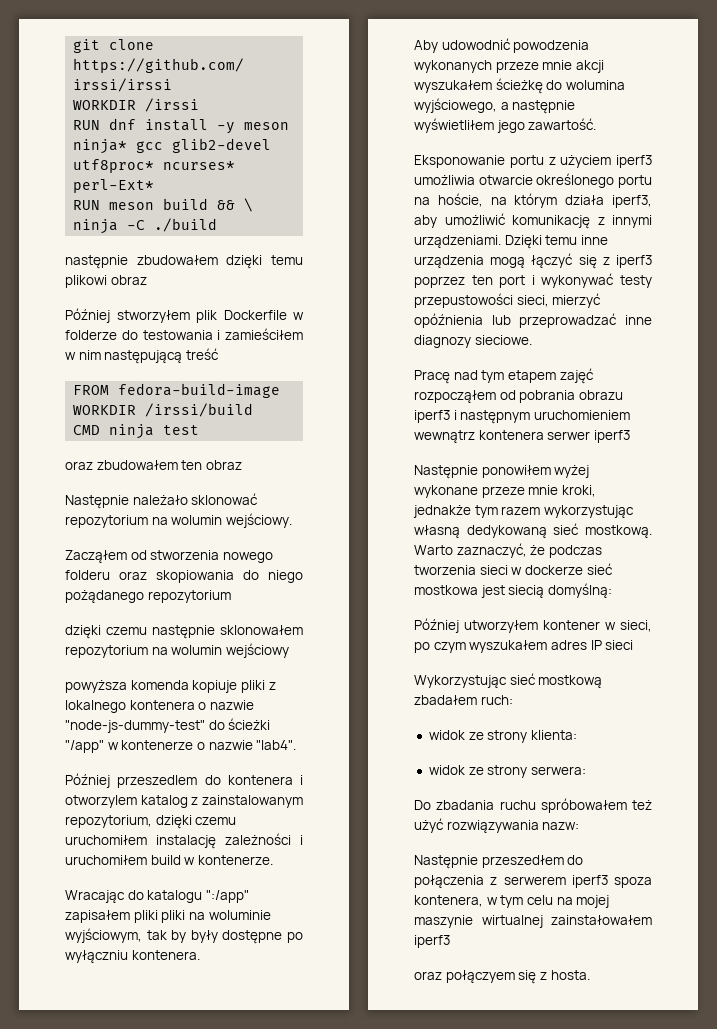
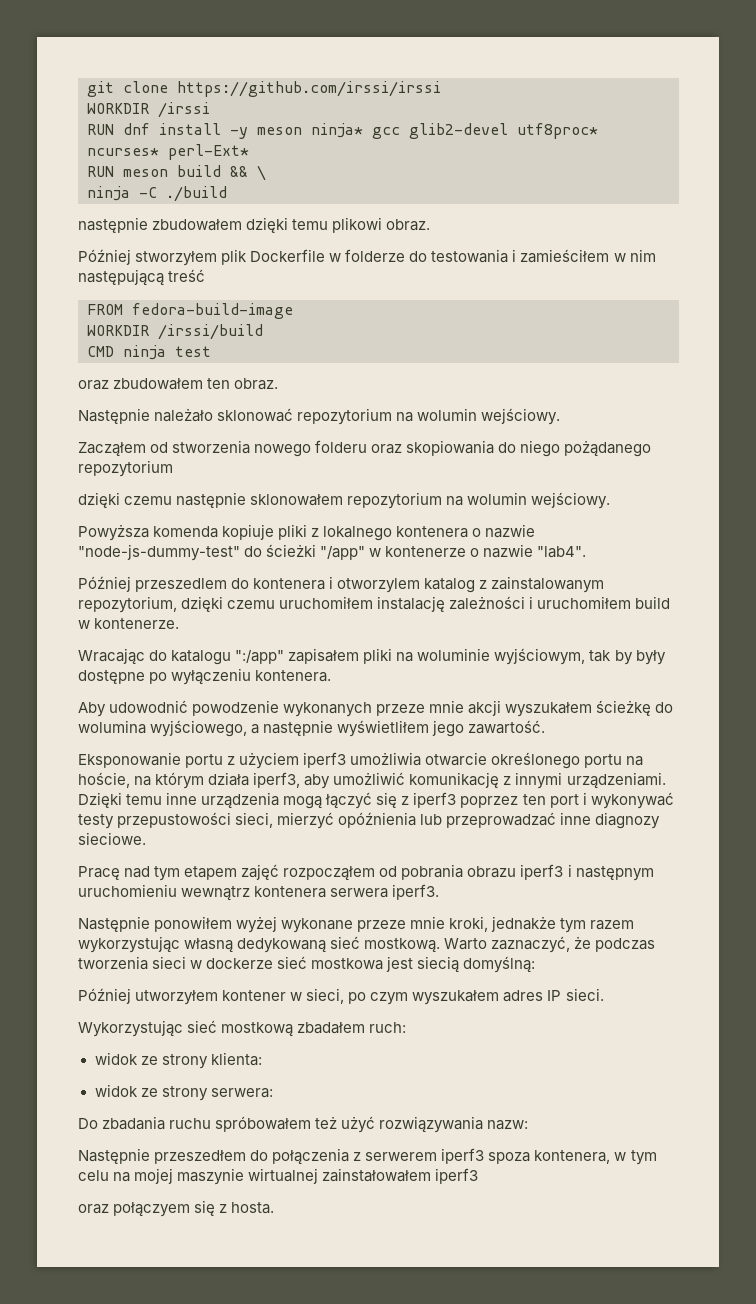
- następnie zbudowałem dzięki temu plikowi obraz
+ następnie zbudowałem dzięki temu plikowi obraz.
- oraz zbudowałem ten obraz
+ oraz zbudowałem ten obraz.
- dzięki czemu następnie sklonowałem repozytorium na wolumin wejściowy
- powyższa komenda kopiuje pliki z lokalnego kontenera o nazwie "node-js-dummy-test" do ścieżki "/app" w kontenerze o nazwie "lab4".
+ dzięki czemu następnie sklonowałem repozytorium na wolumin wejściowy.
+ Powyższa komenda kopiuje pliki z lokalnego kontenera o nazwie "node-js-dummy-test" do ścieżki "/app" w kontenerze o nazwie "lab4".
- Wracając do katalogu ":/app" zapisałem pliki pliki na woluminie wyjściowym, tak by były dostępne po wyłączniu kontenera.
+ Wracając do katalogu ":/app" zapisałem pliki na woluminie wyjściowym, tak by były dostępne po wyłączeniu kontenera.
- Aby udowodnić powodzenia wykonanych przeze mnie akcji wyszukałem ścieżkę do wolumina wyjściowego, a następnie wyświetliłem jego zawartość.
+ Aby udowodnić powodzenie wykonanych przeze mnie akcji wyszukałem ścieżkę do wolumina wyjściowego, a następnie wyświetliłem jego zawartość.
- Pracę nad tym etapem zajęć rozpocząłem od pobrania obrazu iperf3 i następnym uruchomieniem wewnątrz kontenera serwer iperf3
+ Pracę nad tym etapem zajęć rozpocząłem od pobrania obrazu iperf3 i następnym uruchomieniu wewnątrz kontenera serwera iperf3.
- Później utworzyłem kontener w sieci, po czym wyszukałem adres IP sieci
+ Później utworzyłem kontener w sieci, po czym wyszukałem adres IP sieci.

